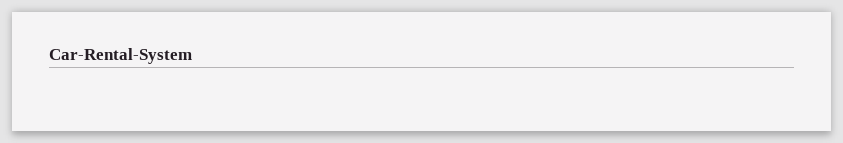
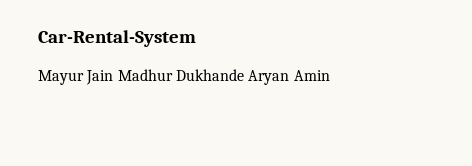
+ Mayur Jain Madhur Dukhande Aryan Amin

